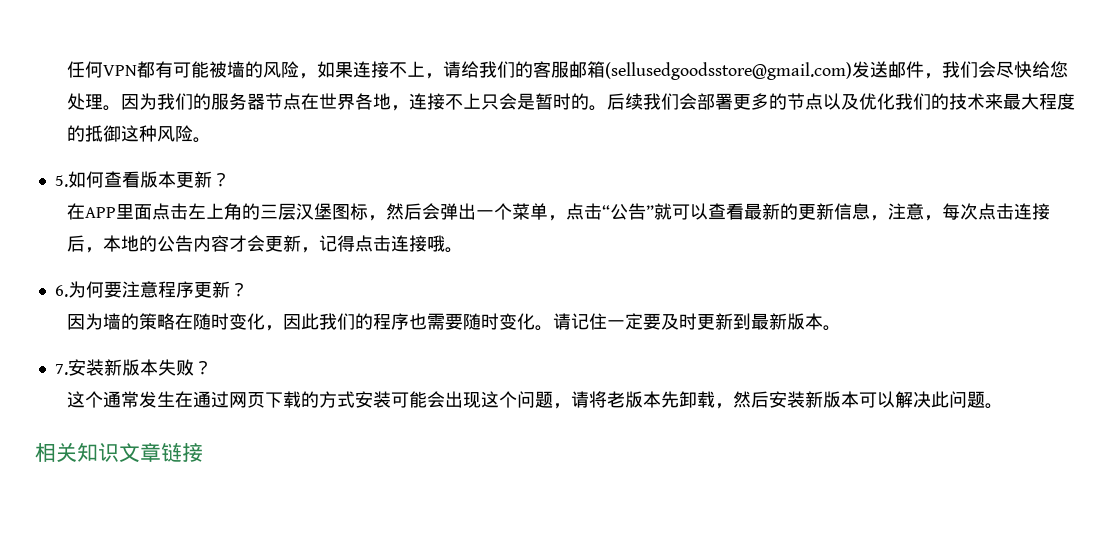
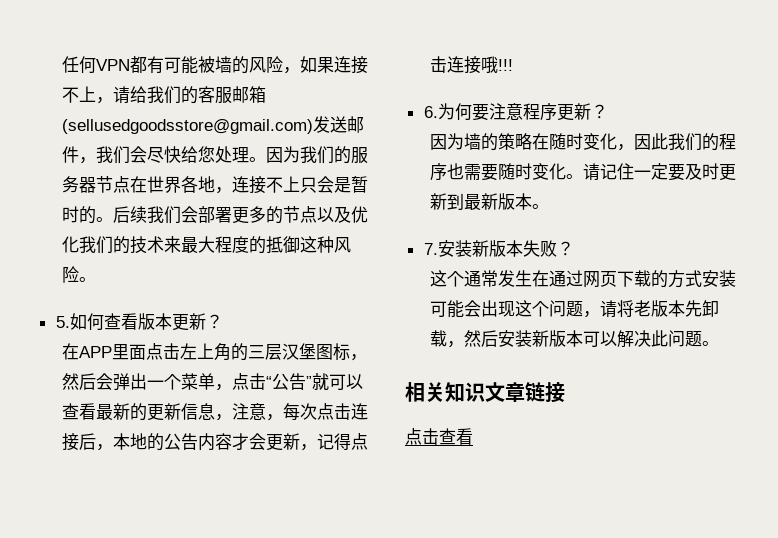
- 在APP里面点击左上角的三层汉堡图标，然后会弹出一个菜单，点击“公告”就可以查看最新的更新信息，注意，每次点击连接后，本地的公告内容才会更新，记得点击连接哦。
+ 在APP里面点击左上角的三层汉堡图标，然后会弹出一个菜单，点击“公告”就可以查看最新的更新信息，注意，每次点击连接后，本地的公告内容才会更新，记得点击连接哦!!!
+ 点击查看

